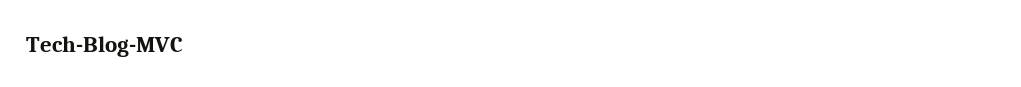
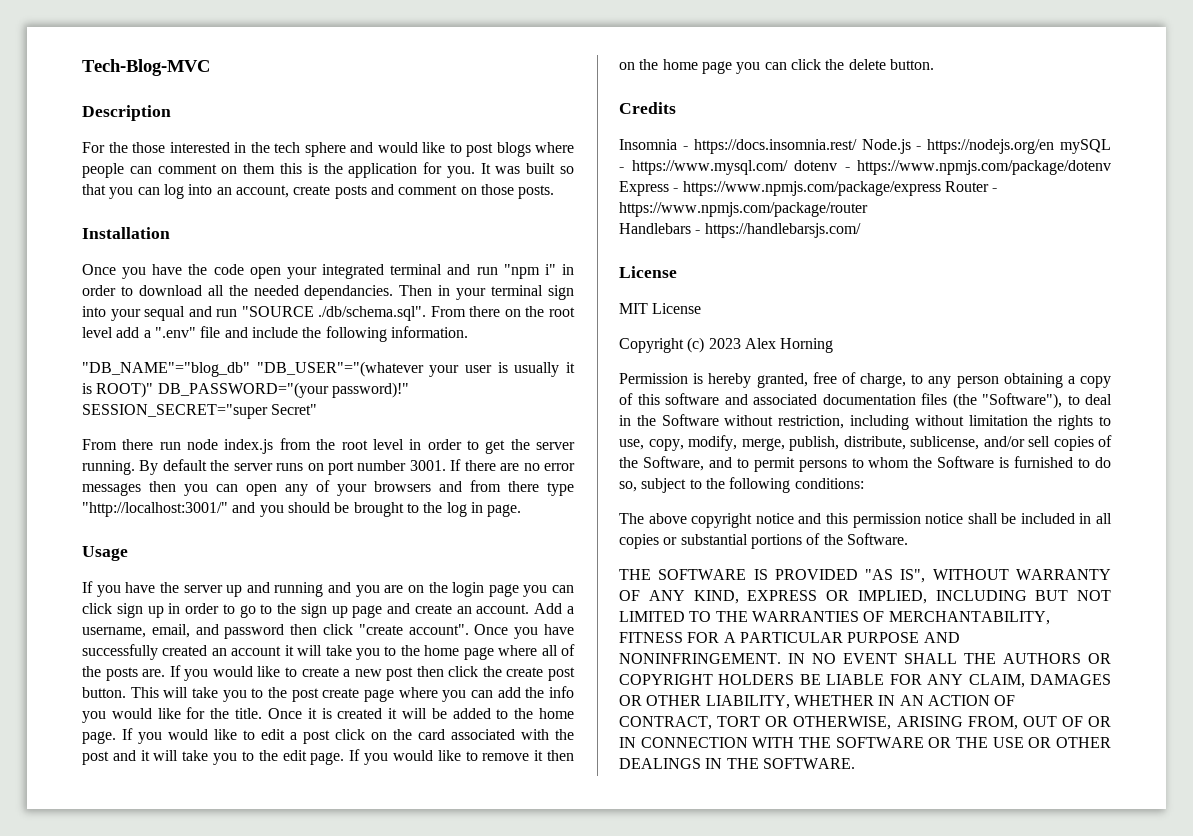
+ Description
+ For the those interested in the tech sphere and would like to post blogs where people can comment on them this is the application for you. It was built so that you can log into an account, create posts and comment on those posts.
+ Installation
+ Once you have the code open your integrated terminal and run "npm i" in order to download all the needed dependancies. Then in your terminal sign into your sequal and run "SOURCE ./db/schema.sql". From there on the root level add a ".env" file and include the following information.
+ "DB_NAME"="blog_db" "DB_USER"="(whatever your user is usually it is ROOT)" DB_PASSWORD="(your password)!" SESSION_SECRET="super Secret"
+ From there run node index.js from the root level in order to get the server running. By default the server runs on port number 3001. If there are no error messages then you can open any of your browsers and from there type "http://localhost:3001/" and you should be brought to the log in page.
+ Usage
+ If you have the server up and running and you are on the login page you can click sign up in order to go to the sign up page and create an account. Add a username, email, and password then click "create account". Once you have successfully created an account it will take you to the home page where all of the posts are. If you would like to create a new post then click the create post button. This will take you to the post create page where you can add the info you would like for the title. Once it is created it will be added to the home page. If you would like to edit a post click on the card associated with the post and it will take you to the edit page. If you would like to remove it then on the home page you can click the delete button.
+ Credits
+ Insomnia - https://docs.insomnia.rest/ Node.js - https://nodejs.org/en mySQL - https://www.mysql.com/ dotenv - https://www.npmjs.com/package/dotenv Express - https://www.npmjs.com/package/express Router - https://www.npmjs.com/package/router
+ Handlebars - https://handlebarsjs.com/
+ License
+ MIT License
+ Copyright (c) 2023 Alex Horning
+ Permission is hereby granted, free of charge, to any person obtaining a copy of this software and associated documentation files (the "Software"), to deal in the Software without restriction, including without limitation the rights to use, copy, modify, merge, publish, distribute, sublicense, and/or sell copies of the Software, and to permit persons to whom the Software is furnished to do so, subject to the following conditions:
+ The above copyright notice and this permission notice shall be included in all copies or substantial portions of the Software.
+ THE SOFTWARE IS PROVIDED "AS IS", WITHOUT WARRANTY OF ANY KIND, EXPRESS OR IMPLIED, INCLUDING BUT NOT LIMITED TO THE WARRANTIES OF MERCHANTABILITY, FITNESS FOR A PARTICULAR PURPOSE AND NONINFRINGEMENT. IN NO EVENT SHALL THE AUTHORS OR COPYRIGHT HOLDERS BE LIABLE FOR ANY CLAIM, DAMAGES OR OTHER LIABILITY, WHETHER IN AN ACTION OF CONTRACT, TORT OR OTHERWISE, ARISING FROM, OUT OF OR IN CONNECTION WITH THE SOFTWARE OR THE USE OR OTHER DEALINGS IN THE SOFTWARE.

